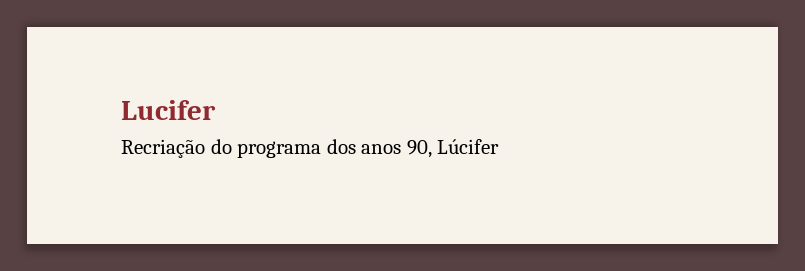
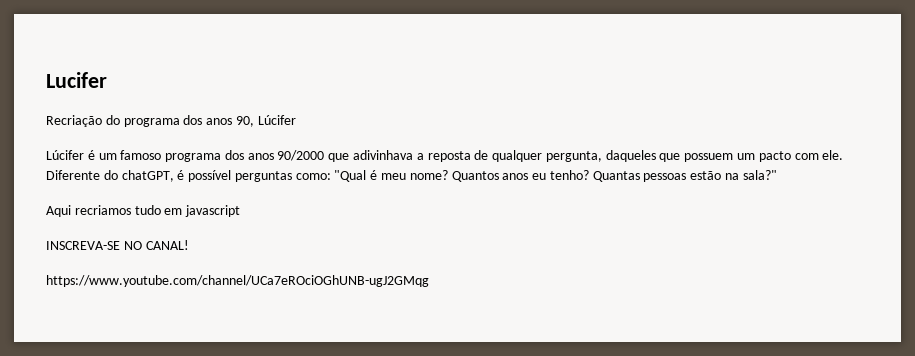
+ Lúcifer é um famoso programa dos anos 90/2000 que adivinhava a reposta de qualquer pergunta, daqueles que possuem um pacto com ele. Diferente do chatGPT, é possível perguntas como: "Qual é meu nome? Quantos anos eu tenho? Quantas pessoas estão na sala?"
+ Aqui recriamos tudo em javascript
+ INSCREVA-SE NO CANAL!
+ https://www.youtube.com/channel/UCa7eROciOGhUNB-ugJ2GMqg

